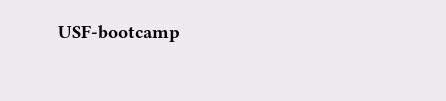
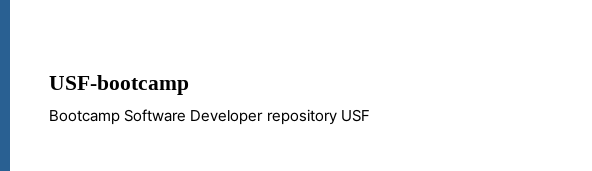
+ Bootcamp Software Developer repository USF

